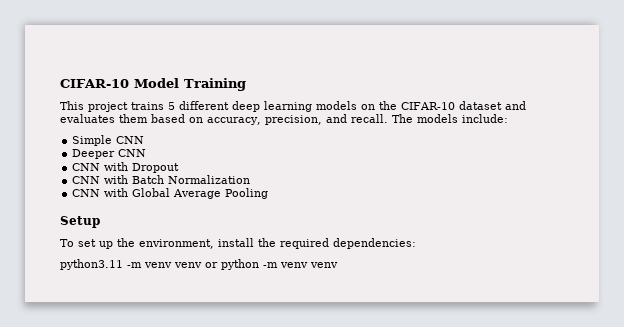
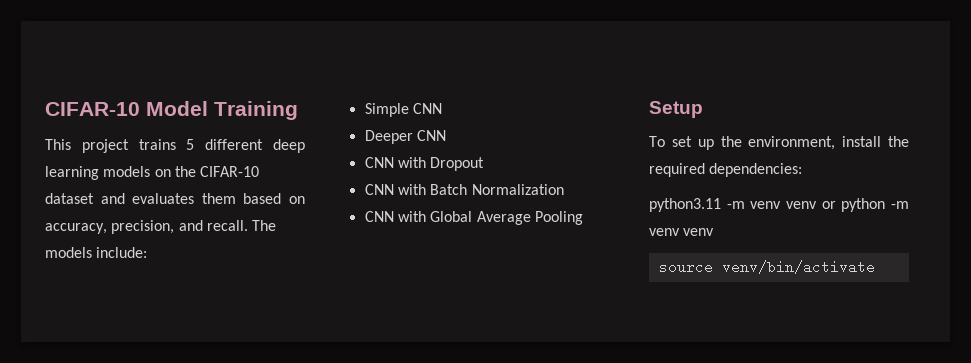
+ source venv/bin/activate

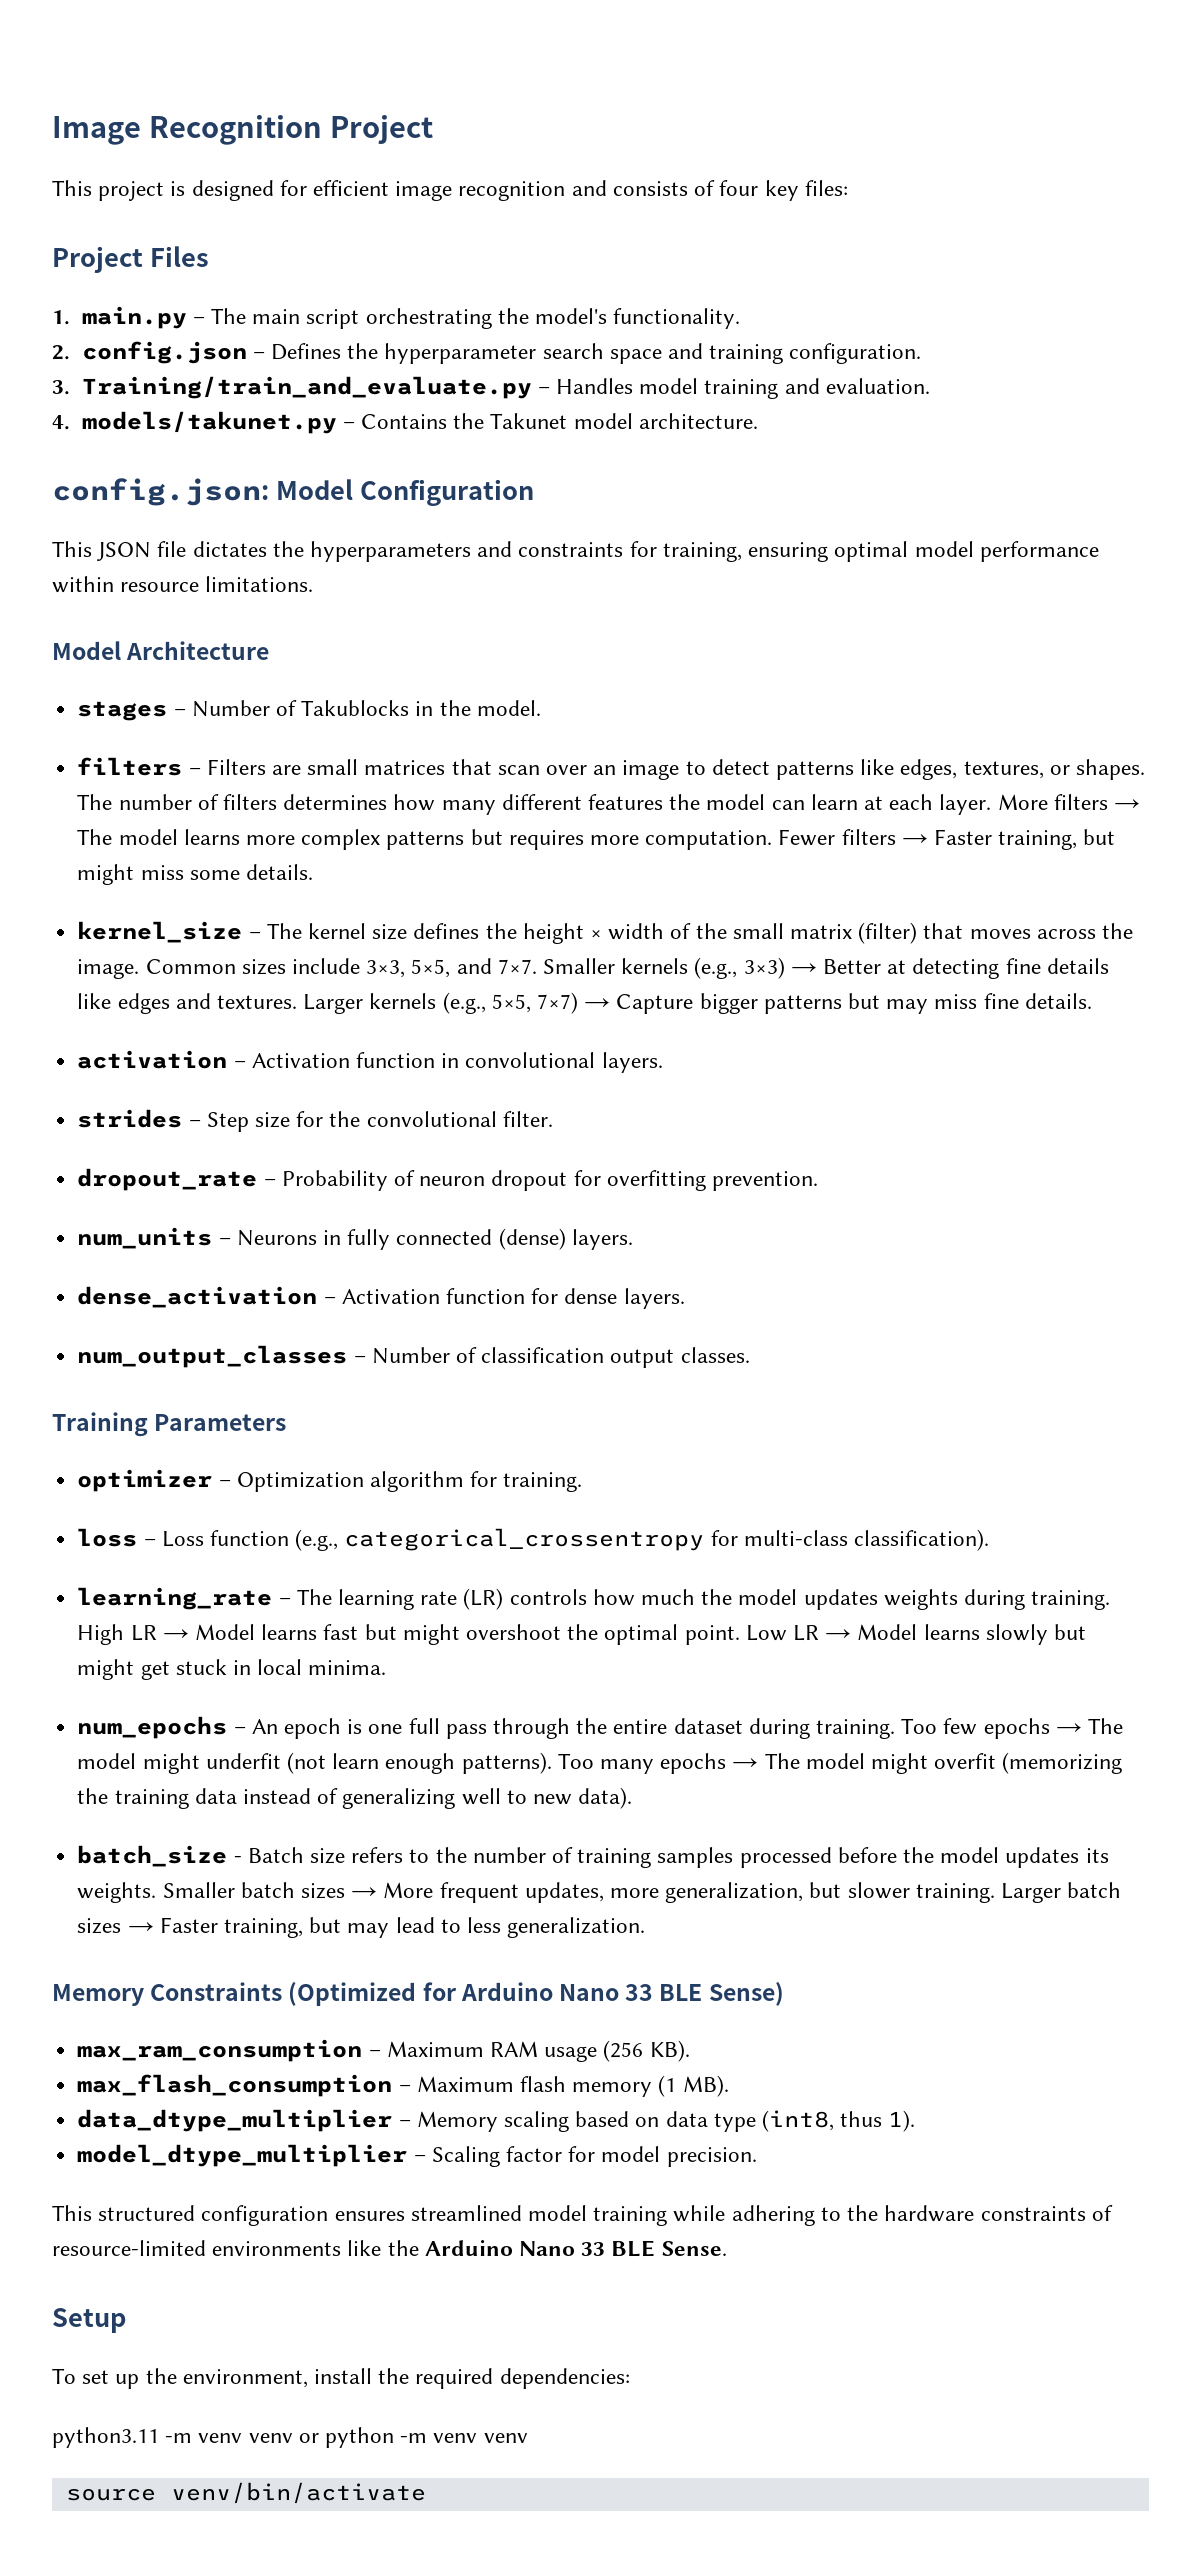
- CIFAR-10 Model Training
+ Image Recognition Project
- This project trains 5 different deep learning models on the CIFAR-10 dataset and evaluates them based on accuracy, precision, and recall. The models include:
- Simple CNN
- Deeper CNN
- CNN with Dropout
- CNN with Batch Normalization
- CNN with Global Average Pooling
+ This project is designed for efficient image recognition and consists of four key files:
+ Project Files
+ 1. main.py – The main script orchestrating the model's functionality.
+ 2. config.json – Defines the hyperparameter search space and training configuration.
+ 3. Training/train_and_evaluate.py – Handles model training and evaluation.
+ 4. models/takunet.py – Contains the Takunet model architecture.
+ config.json: Model Configuration
+ This JSON file dictates the hyperparameters and constraints for training, ensuring optimal model performance within resource limitations.
+ Model Architecture
+ stages – Number of Takublocks in the model.
+ filters – Filters are small matrices that scan over an image to detect patterns like edges, textures, or shapes. The number of filters determines how many different features the model can learn at each layer. More filters → The model learns more complex patterns but requires more computation. Fewer filters → Faster training, but might miss some details.
+ kernel_size – The kernel size defines the height × width of the small matrix (filter) that moves across the image. Common sizes include 3×3, 5×5, and 7×7. Smaller kernels (e.g., 3×3) → Better at detecting fine details like edges and textures. Larger kernels (e.g., 5×5, 7×7) → Capture bigger patterns but may miss fine details.
+ activation – Activation function in convolutional layers.
+ strides – Step size for the convolutional filter.
+ dropout_rate – Probability of neuron dropout for overfitting prevention.
+ num_units – Neurons in fully connected (dense) layers.
+ dense_activation – Activation function for dense layers.
+ num_output_classes – Number of classification output classes.
+ Training Parameters
+ optimizer – Optimization algorithm for training.
+ loss – Loss function (e.g., categorical_crossentropy for multi-class classification).
+ learning_rate – The learning rate (LR) controls how much the model updates weights during training. High LR → Model learns fast but might overshoot the optimal point. Low LR → Model learns slowly but might get stuck in local minima.
+ num_epochs – An epoch is one full pass through the entire dataset during training. Too few epochs → The model might underfit (not learn enough patterns). Too many epochs → The model might overfit (memorizing the training data instead of generalizing well to new data).
+ batch_size - Batch size refers to the number of training samples processed before the model updates its weights. Smaller batch sizes → More frequent updates, more generalization, but slower training. Larger batch sizes → Faster training, but may lead to less generalization.
+ Memory Constraints (Optimized for Arduino Nano 33 BLE Sense)
+ max_ram_consumption – Maximum RAM usage (256 KB).
+ max_flash_consumption – Maximum flash memory (1 MB).
+ data_dtype_multiplier – Memory scaling based on data type (int8, thus 1).
+ model_dtype_multiplier – Scaling factor for model precision.
+ This structured configuration ensures streamlined model training while adhering to the hardware constraints of resource-limited environments like the Arduino Nano 33 BLE Sense.

